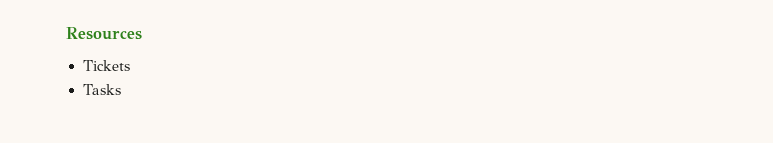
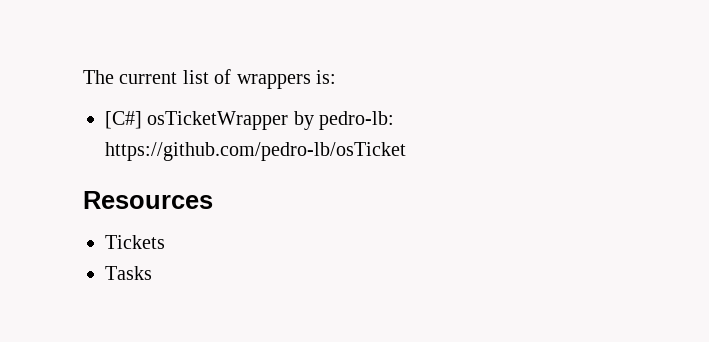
+ The current list of wrappers is:
+ [C#] osTicketWrapper by pedro-lb: https://github.com/pedro-lb/osTicket

